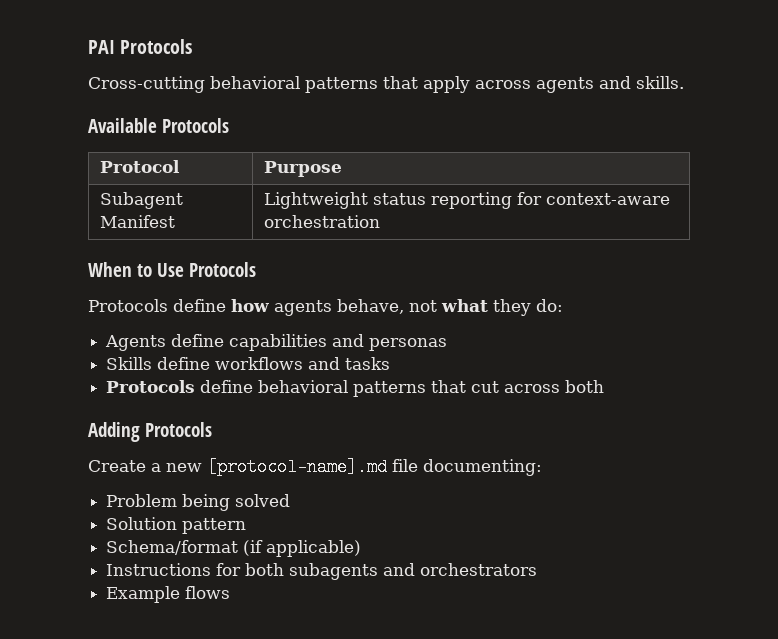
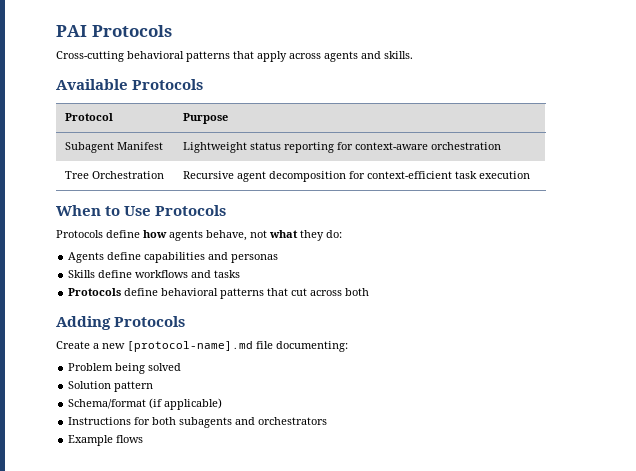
+ Tree Orchestration | Recursive agent decomposition for context-efficient task execution

